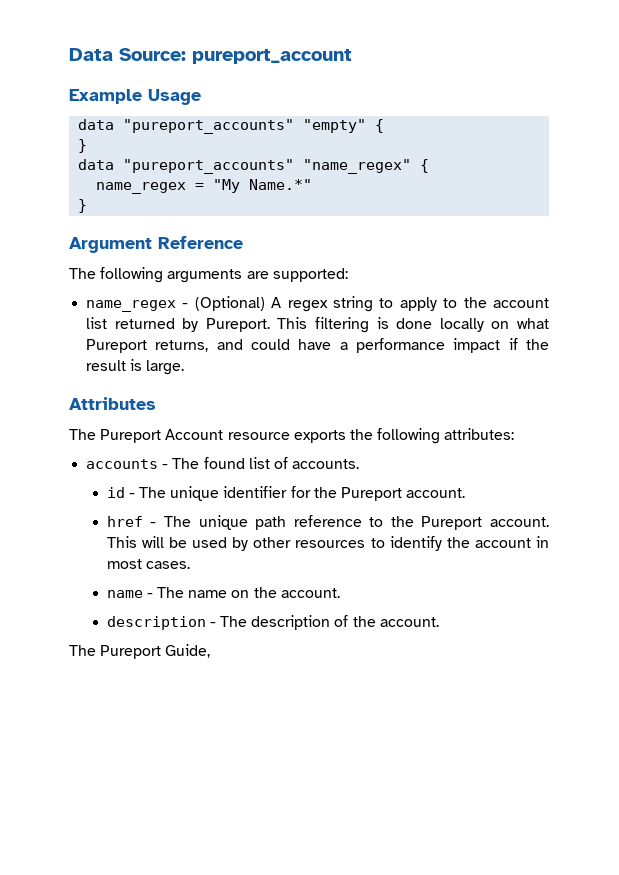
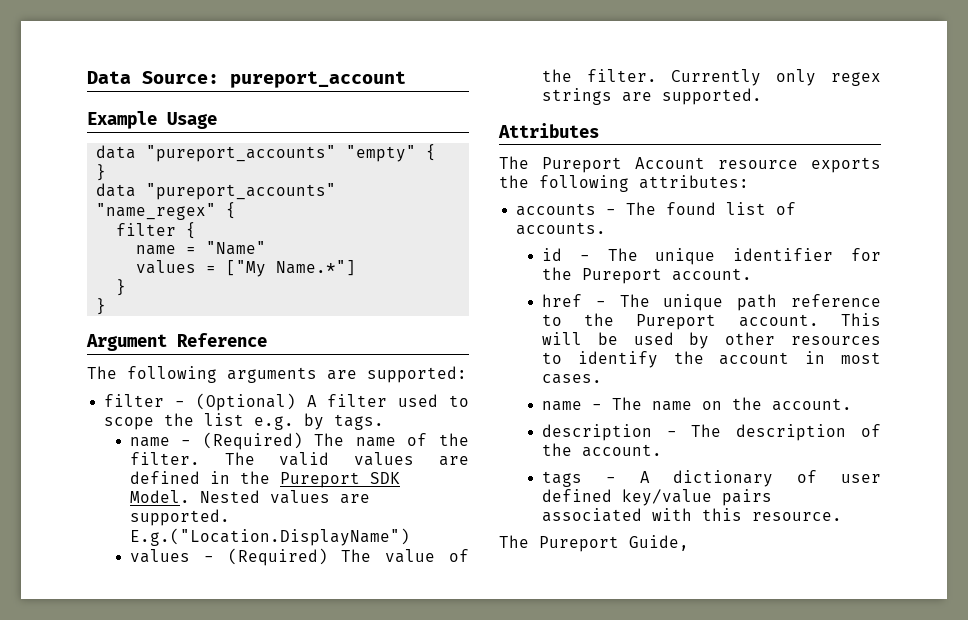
- name_regex = "My Name.*"
+ filter {
+ name = "Name"
+ values = ["My Name.*"]
+ }
- name_regex - (Optional) A regex string to apply to the account list returned by Pureport. This filtering is done locally on what Pureport returns, and could have a performance impact if the result is large.
+ filter - (Optional) A filter used to scope the list e.g. by tags.
+ name - (Required) The name of the filter. The valid values are defined in the Pureport SDK Model. Nested values are supported. E.g.("Location.DisplayName")
+ values - (Required) The value of the filter. Currently only regex strings are supported.
+ tags - A dictionary of user defined key/value pairs associated with this resource.

